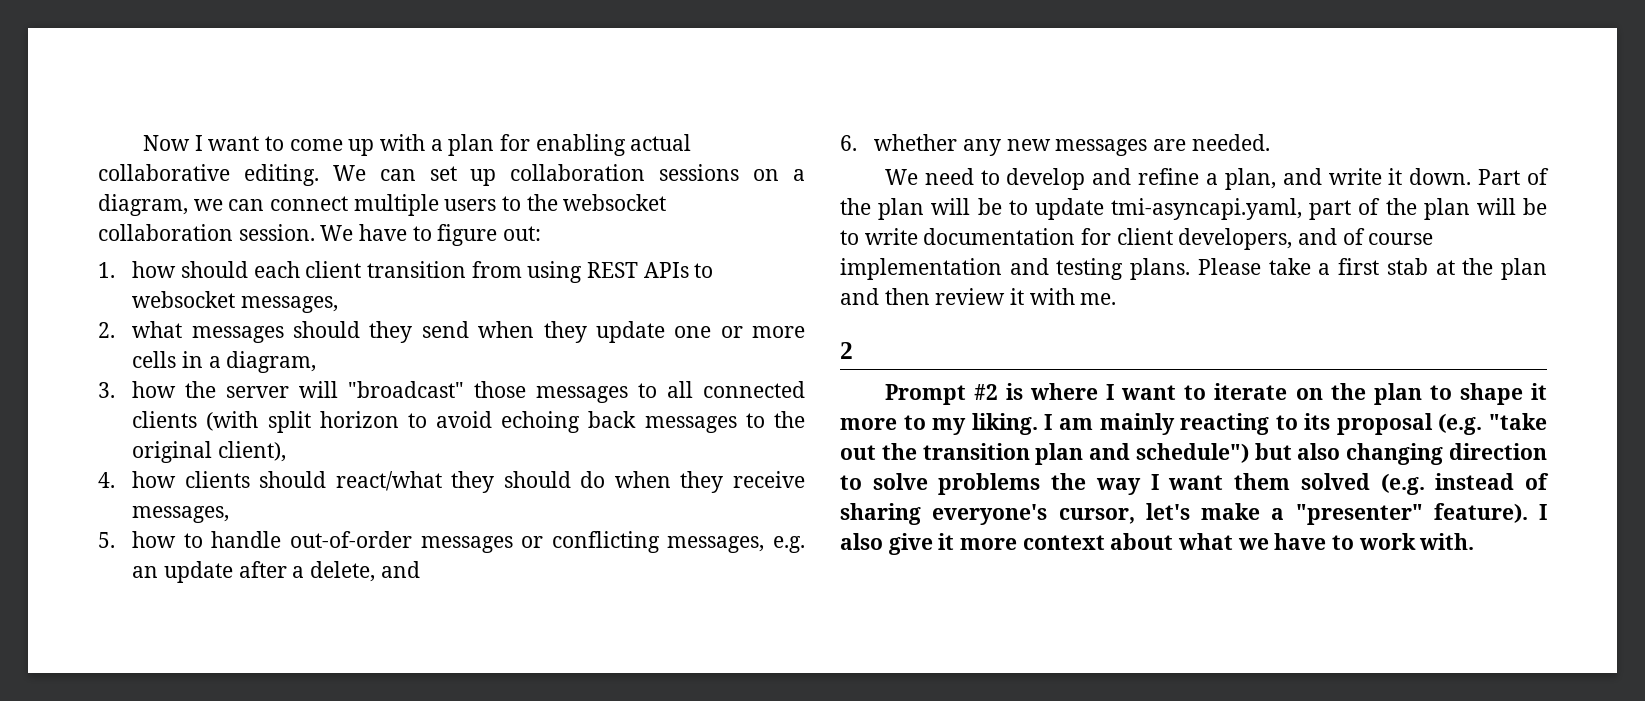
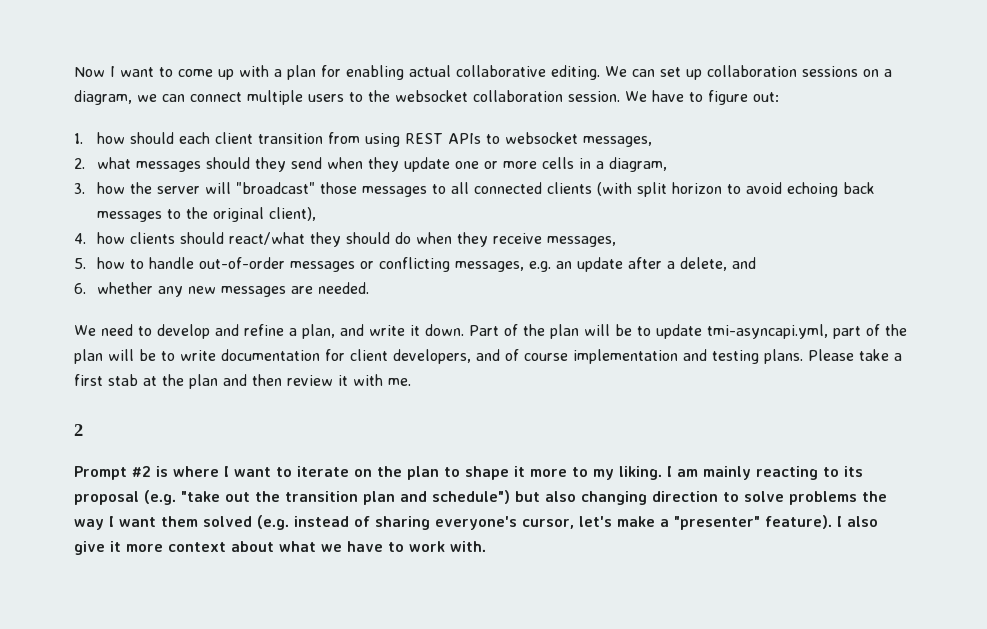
- Part of the plan will be to update tmi-asyncapi.yaml, part of the plan will be to write documentation for client developers, and of course implementation and testing plans.
+ Part of the plan will be to update tmi-asyncapi.yml, part of the plan will be to write documentation for client developers, and of course implementation and testing plans.

